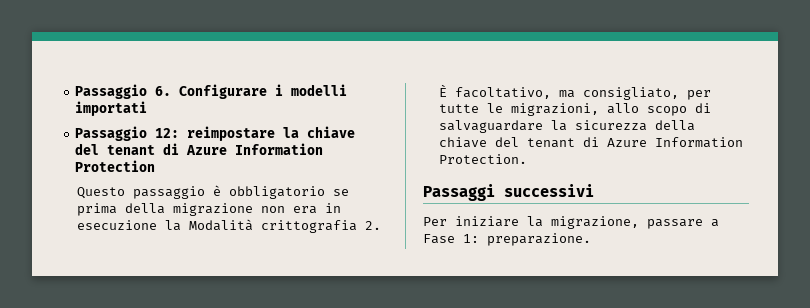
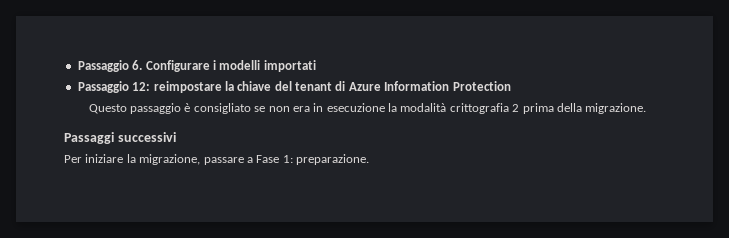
- Questo passaggio è obbligatorio se prima della migrazione non era in esecuzione la Modalità crittografia 2. È facoltativo, ma consigliato, per tutte le migrazioni, allo scopo di salvaguardare la sicurezza della chiave del tenant di Azure Information Protection.
+ Questo passaggio è consigliato se non era in esecuzione la modalità crittografia 2 prima della migrazione.

